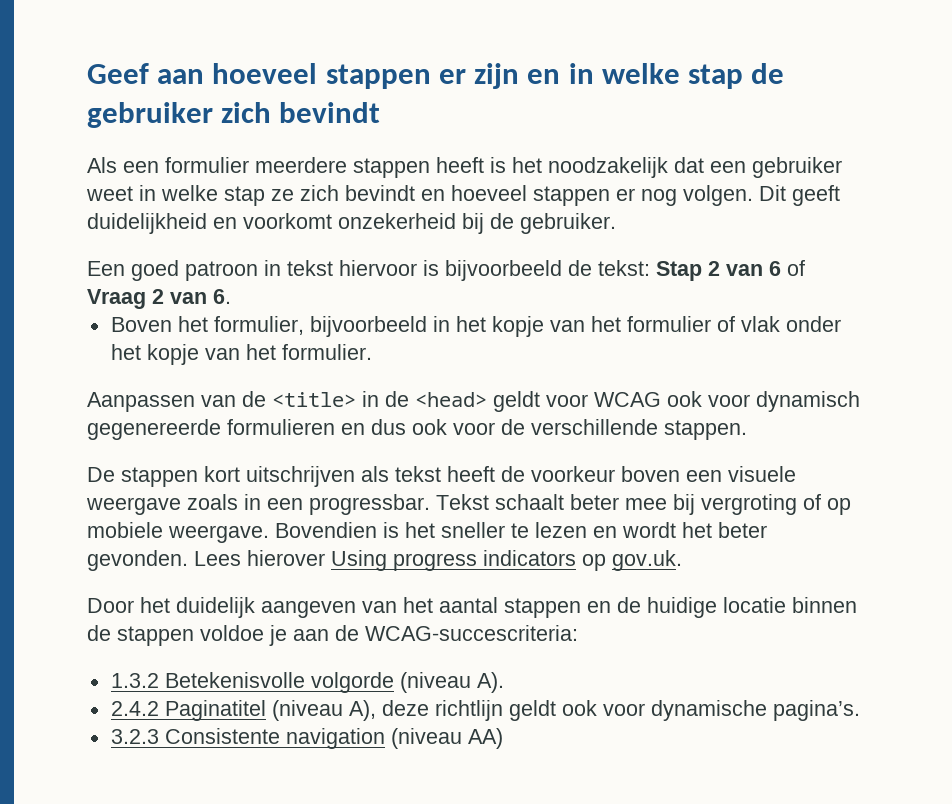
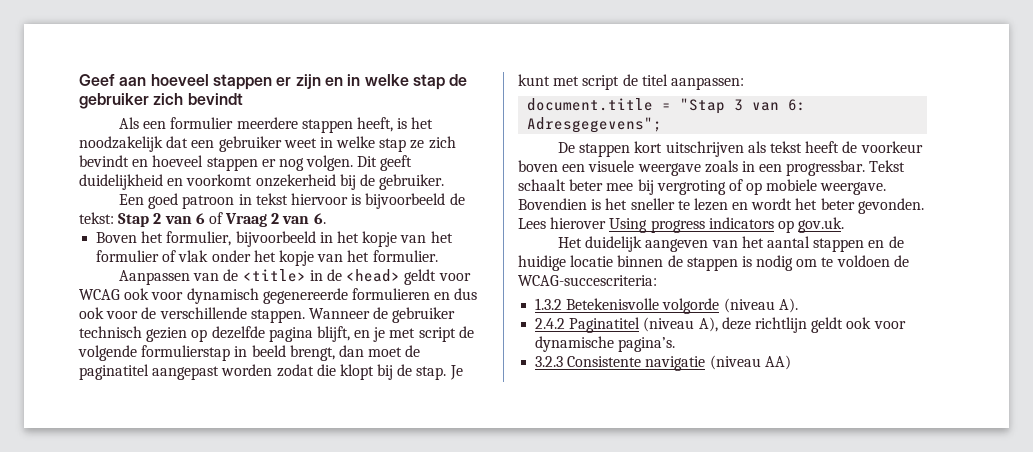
- Als een formulier meerdere stappen heeft is het noodzakelijk dat een gebruiker weet in welke stap ze zich bevindt en hoeveel stappen er nog volgen.
+ Als een formulier meerdere stappen heeft, is het noodzakelijk dat een gebruiker weet in welke stap ze zich bevindt en hoeveel stappen er nog volgen.
+ Wanneer de gebruiker technisch gezien op dezelfde pagina blijft, en je met script de volgende formulierstap in beeld brengt, dan moet de paginatitel aangepast worden zodat die klopt bij de stap. Je kunt met script de titel aanpassen:
+ document.title = "Stap 3 van 6: Adresgegevens";
- Door het duidelijk aangeven van het aantal stappen en de huidige locatie binnen de stappen voldoe je aan de WCAG-succescriteria:
+ Het duidelijk aangeven van het aantal stappen en de huidige locatie binnen de stappen is nodig om te voldoen de WCAG-succescriteria:
- 3.2.3 Consistente navigation (niveau AA)
+ 3.2.3 Consistente navigatie (niveau AA)

